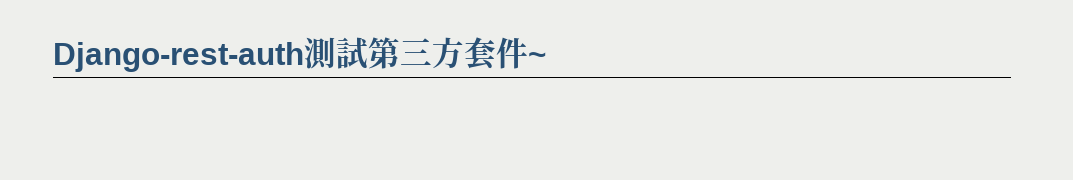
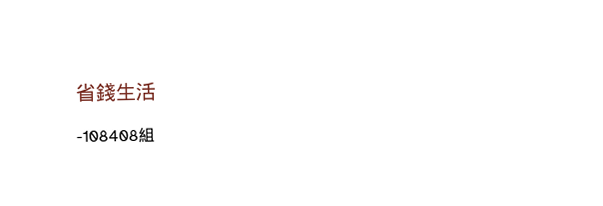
- Django-rest-auth測試第三方套件~
+ 省錢生活
+ -108408組

